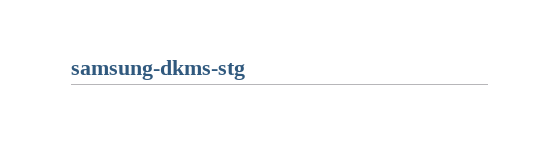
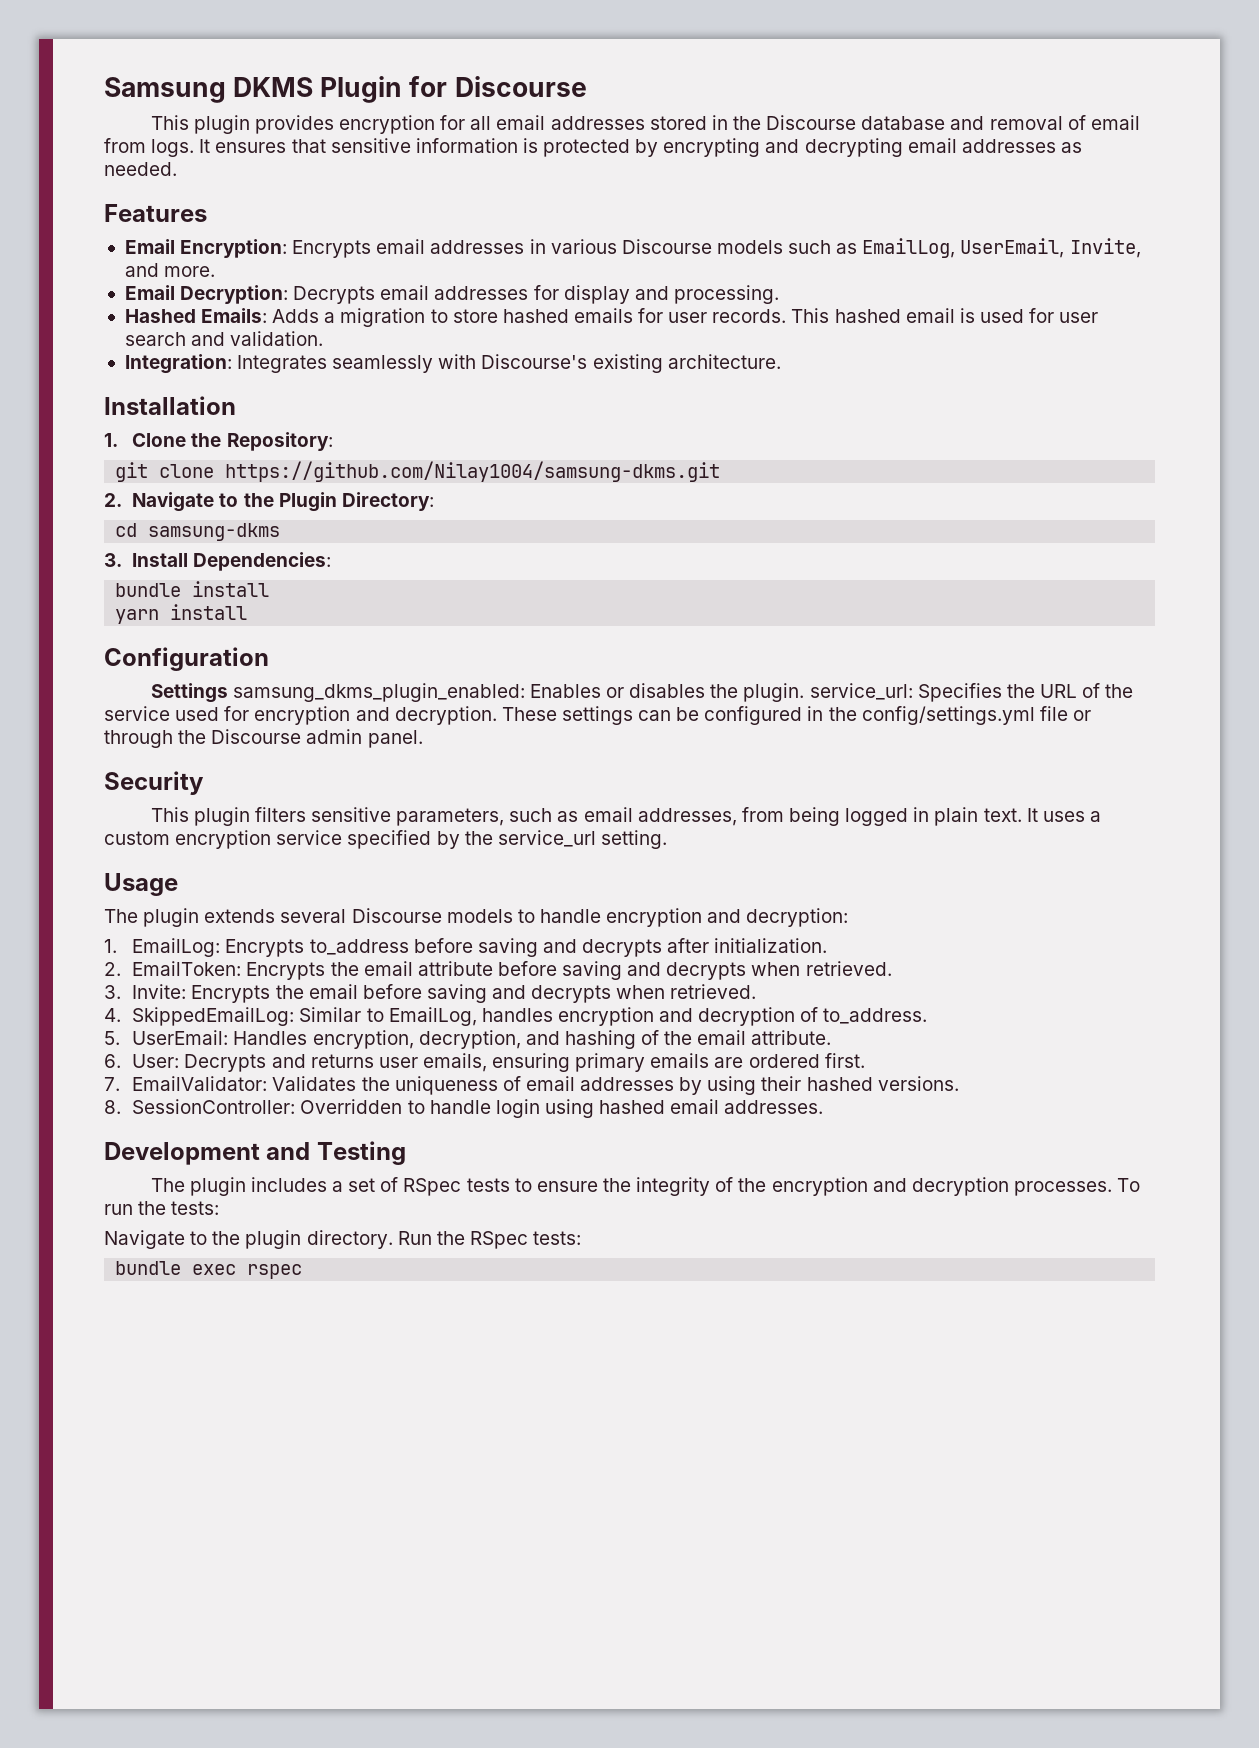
- samsung-dkms-stg
+ Samsung DKMS Plugin for Discourse
+ This plugin provides encryption for all email addresses stored in the Discourse database and removal of email from logs. It ensures that sensitive information is protected by encrypting and decrypting email addresses as needed.
+ Features
+ Email Encryption: Encrypts email addresses in various Discourse models such as EmailLog, UserEmail, Invite, and more.
+ Email Decryption: Decrypts email addresses for display and processing.
+ Hashed Emails: Adds a migration to store hashed emails for user records. This hashed email is used for user search and validation.
+ Integration: Integrates seamlessly with Discourse's existing architecture.
+ Installation
+ 1. Clone the Repository:
+ git clone https://github.com/Nilay1004/samsung-dkms.git
+ 2. Navigate to the Plugin Directory:
+ cd samsung-dkms
+ 3. Install Dependencies:
+ bundle install
+ yarn install
+ Configuration
+ Settings samsung_dkms_plugin_enabled: Enables or disables the plugin. service_url: Specifies the URL of the service used for encryption and decryption. These settings can be configured in the config/settings.yml file or through the Discourse admin panel.
+ Security
+ This plugin filters sensitive parameters, such as email addresses, from being logged in plain text. It uses a custom encryption service specified by the service_url setting.
+ Usage
+ The plugin extends several Discourse models to handle encryption and decryption:
+ 1. EmailLog: Encrypts to_address before saving and decrypts after initialization.
+ 2. EmailToken: Encrypts the email attribute before saving and decrypts when retrieved.
+ 3. Invite: Encrypts the email before saving and decrypts when retrieved.
+ 4. SkippedEmailLog: Similar to EmailLog, handles encryption and decryption of to_address.
+ 5. UserEmail: Handles encryption, decryption, and hashing of the email attribute.
+ 6. User: Decrypts and returns user emails, ensuring primary emails are ordered first.
+ 7. EmailValidator: Validates the uniqueness of email addresses by using their hashed versions.
+ 8. SessionController: Overridden to handle login using hashed email addresses.
+ Development and Testing
+ The plugin includes a set of RSpec tests to ensure the integrity of the encryption and decryption processes. To run the tests:
+ Navigate to the plugin directory. Run the RSpec tests:
+ bundle exec rspec

